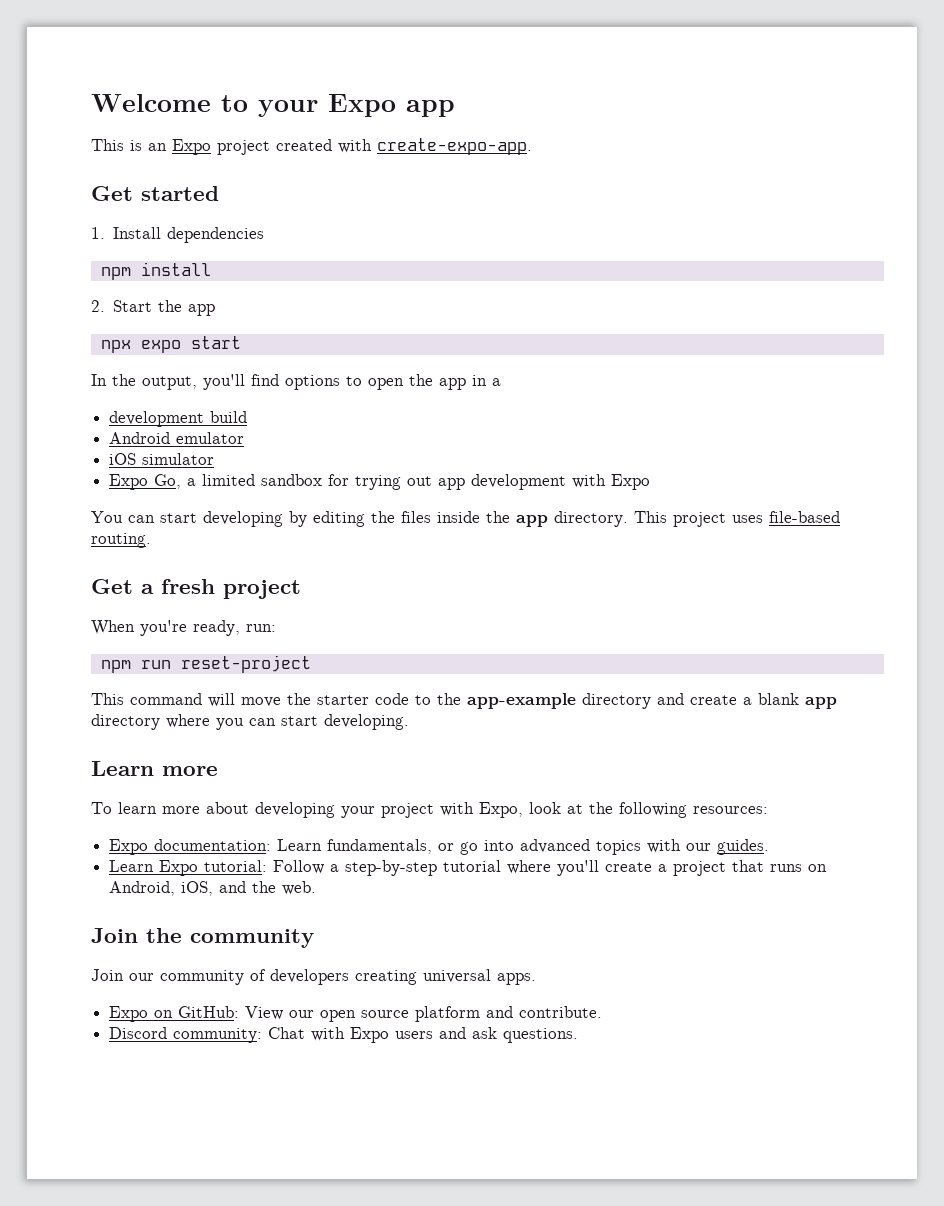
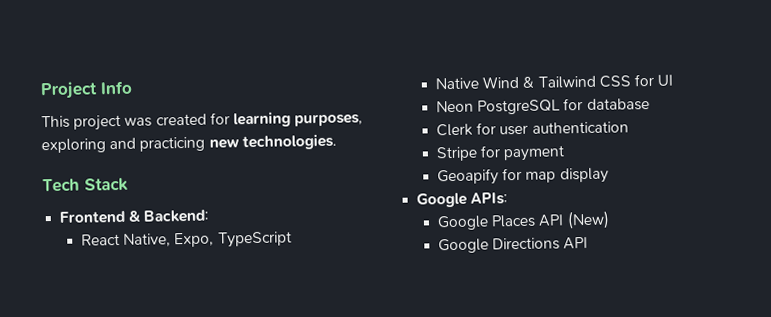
- Welcome to your Expo app
- This is an Expo project created with create-expo-app.
- Get started
- 1. Install dependencies
- npm install
- 2. Start the app
- npx expo start
- In the output, you'll find options to open the app in a
- development build
- Android emulator
- iOS simulator
- Expo Go, a limited sandbox for trying out app development with Expo
- You can start developing by editing the files inside the app directory. This project uses file-based routing.
- Get a fresh project
- When you're ready, run:
- npm run reset-project
- This command will move the starter code to the app-example directory and create a blank app directory where you can start developing.
- Learn more
- To learn more about developing your project with Expo, look at the following resources:
- Expo documentation: Learn fundamentals, or go into advanced topics with our guides.
- Learn Expo tutorial: Follow a step-by-step tutorial where you'll create a project that runs on Android, iOS, and the web.
- Join the community
- Join our community of developers creating universal apps.
- Expo on GitHub: View our open source platform and contribute.
- Discord community: Chat with Expo users and ask questions.
+ Project Info
+ This project was created for learning purposes, exploring and practicing new technologies.
+ Tech Stack
+ Frontend & Backend:
+ React Native, Expo, TypeScript
+ Native Wind & Tailwind CSS for UI
+ Neon PostgreSQL for database
+ Clerk for user authentication
+ Stripe for payment
+ Geoapify for map display
+ Google APIs:
+ Google Places API (New)
+ Google Directions API

